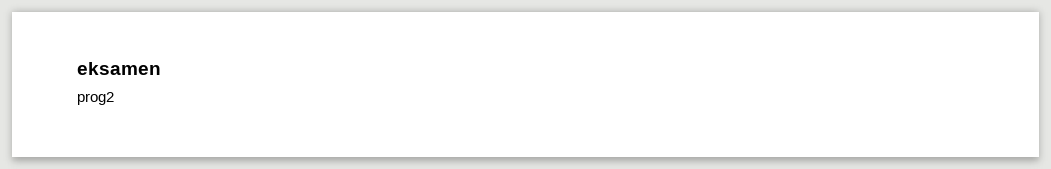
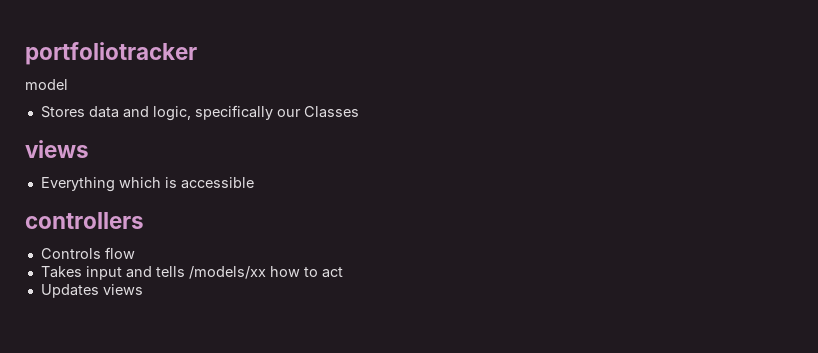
- eksamen
- prog2
+ portfoliotracker
+ model
+ Stores data and logic, specifically our Classes
+ views
+ Everything which is accessible
+ controllers
+ Controls flow
+ Takes input and tells /models/xx how to act
+ Updates views

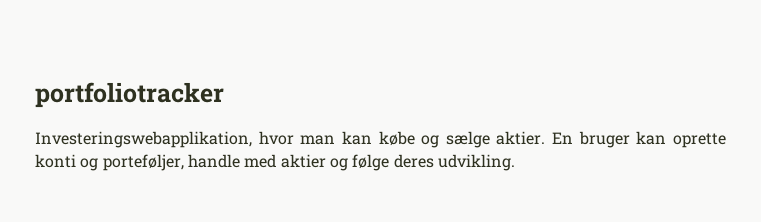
- model
- Stores data and logic, specifically our Classes
- views
- Everything which is accessible
- controllers
- Controls flow
- Takes input and tells /models/xx how to act
- Updates views
+ Investeringswebapplikation, hvor man kan købe og sælge aktier. En bruger kan oprette konti og porteføljer, handle med aktier og følge deres udvikling.

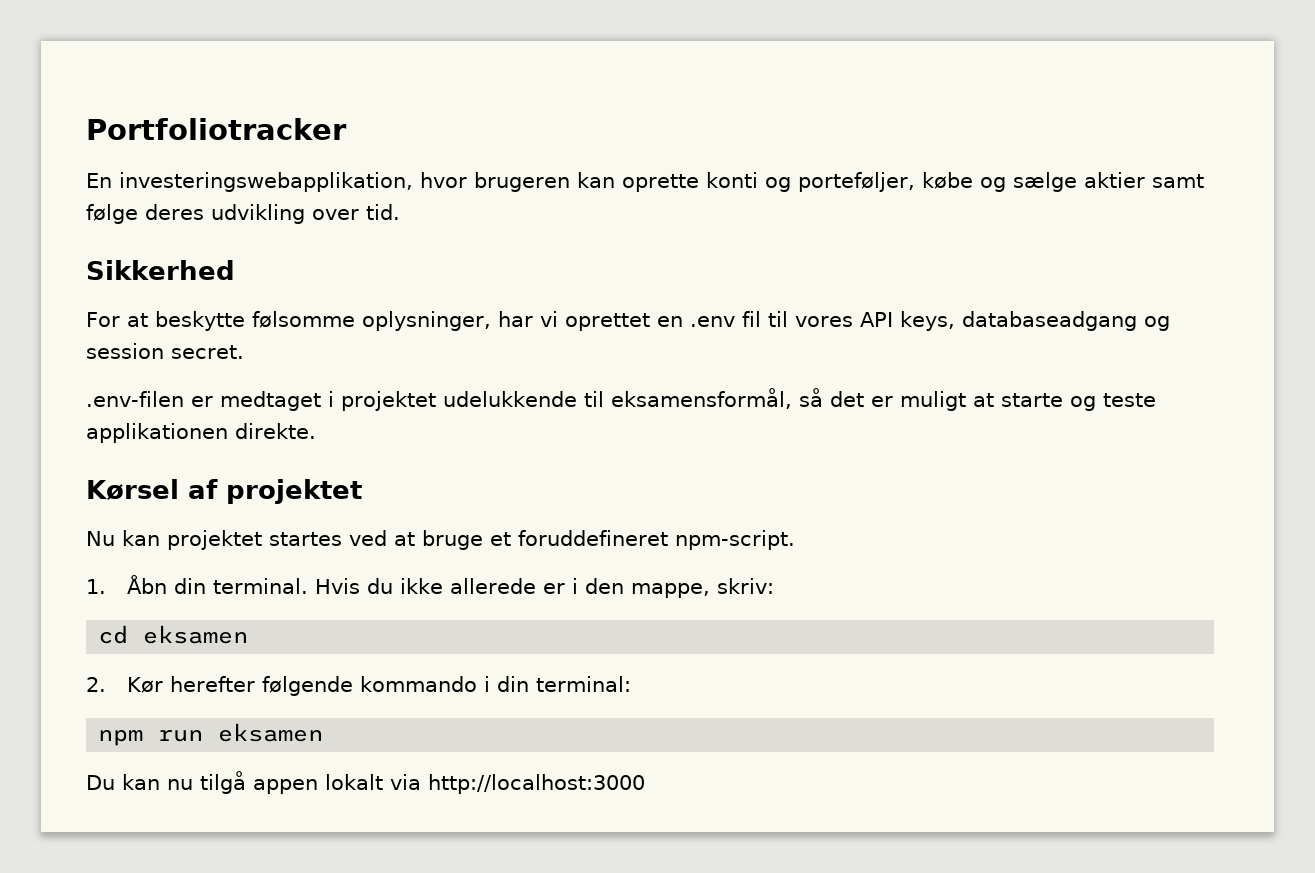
- portfoliotracker
- Investeringswebapplikation, hvor man kan købe og sælge aktier. En bruger kan oprette konti og porteføljer, handle med aktier og følge deres udvikling.
+ Portfoliotracker
+ En investeringswebapplikation, hvor brugeren kan oprette konti og porteføljer, købe og sælge aktier samt følge deres udvikling over tid.
+ Sikkerhed
+ For at beskytte følsomme oplysninger, har vi oprettet en .env fil til vores API keys, databaseadgang og session secret.
+ .env-filen er medtaget i projektet udelukkende til eksamensformål, så det er muligt at starte og teste applikationen direkte.
+ Kørsel af projektet
+ Nu kan projektet startes ved at bruge et foruddefineret npm-script.
+ 1. Åbn din terminal. Hvis du ikke allerede er i den mappe, skriv:
+ cd eksamen
+ 2. Kør herefter følgende kommando i din terminal:
+ npm run eksamen
+ Du kan nu tilgå appen lokalt via http://localhost:3000

